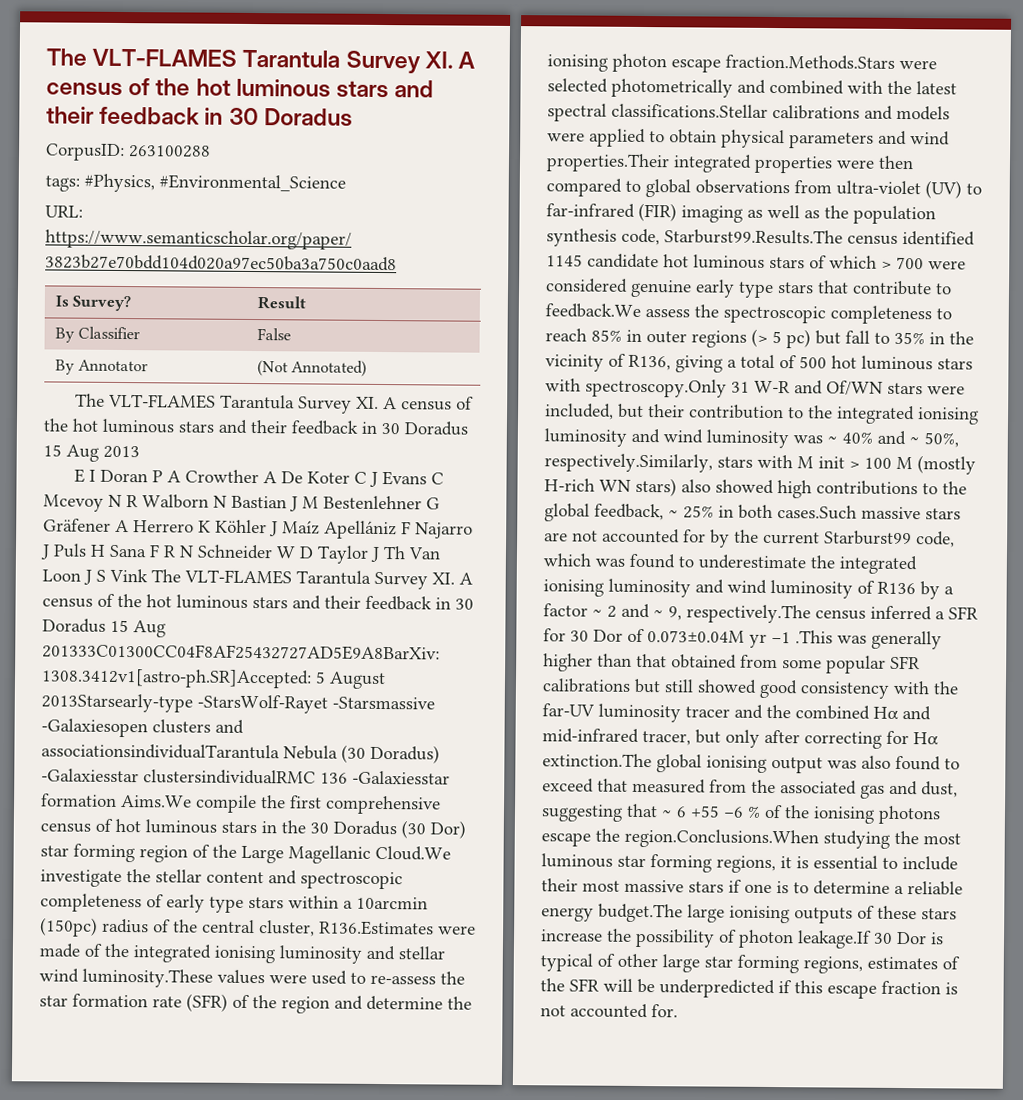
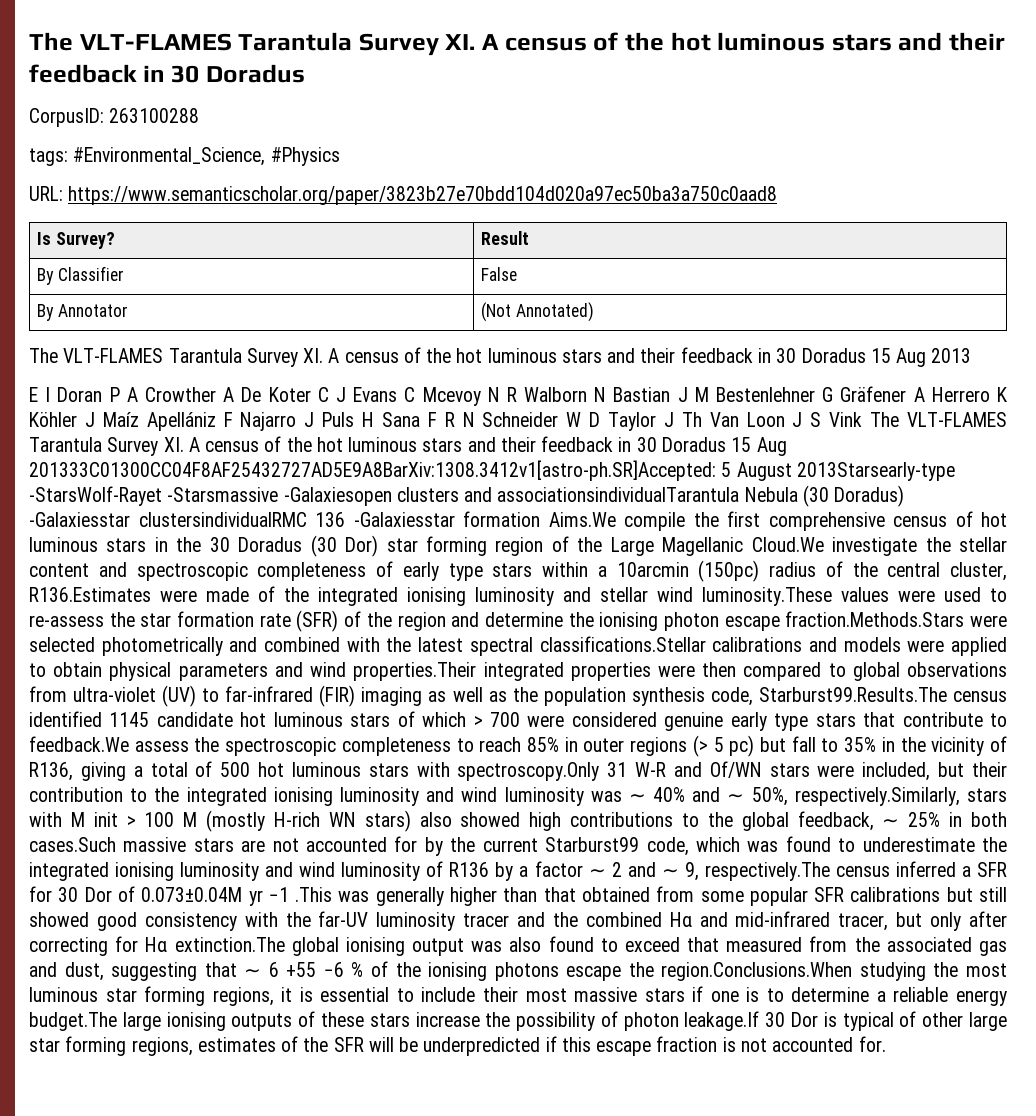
- tags: #Physics, #Environmental_Science
+ tags: #Environmental_Science, #Physics

